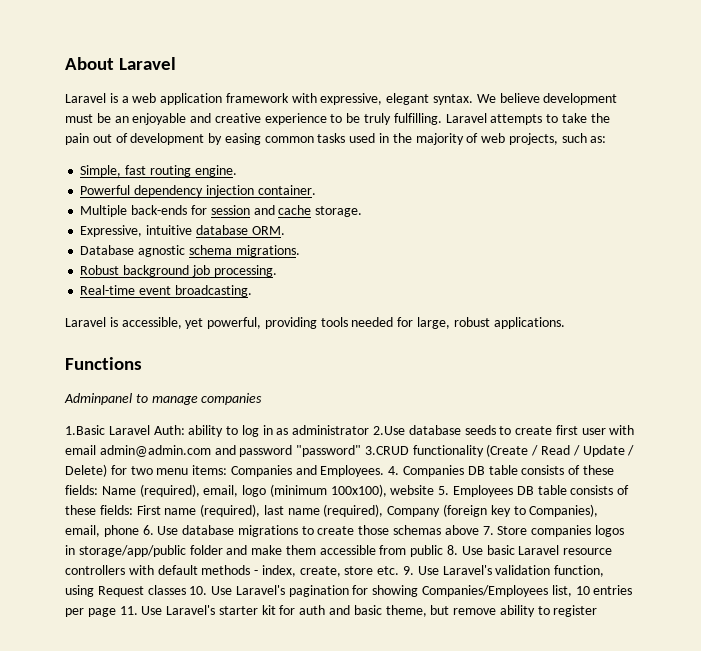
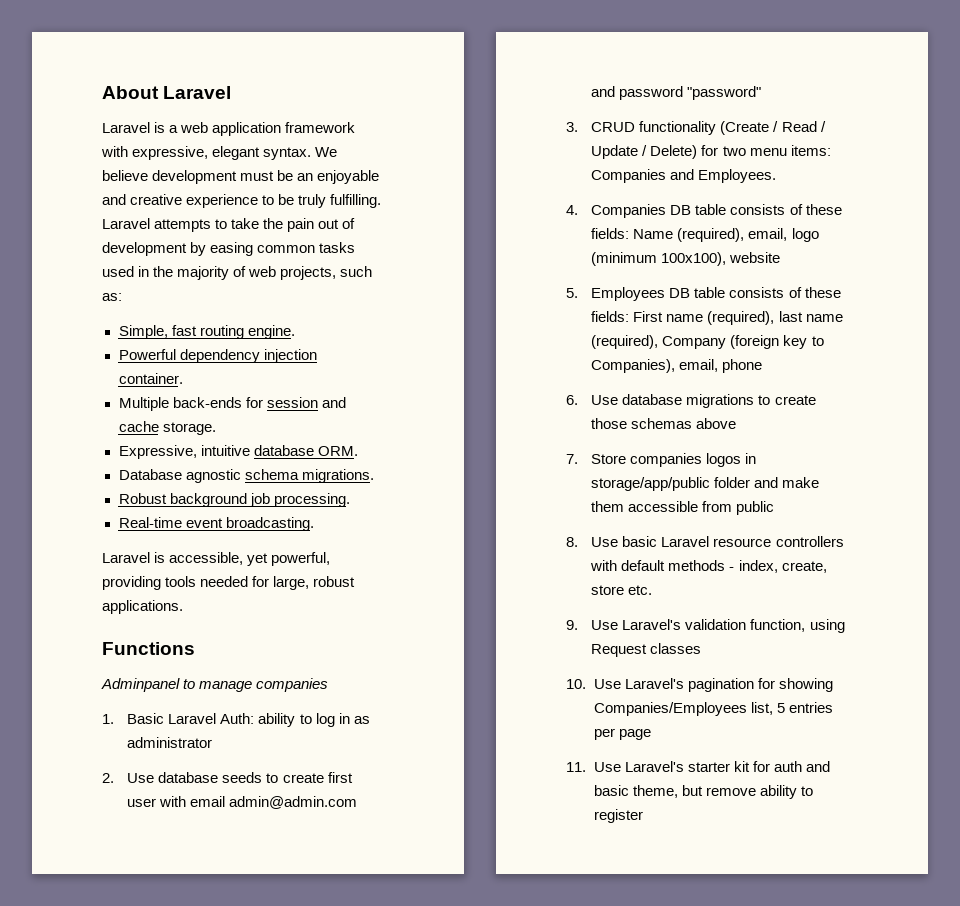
- 1.Basic Laravel Auth:
+ 1. Basic Laravel Auth:
- ability to log in as administrator 2.Use database seeds to create first user with email admin@admin.com and password "password" 3.CRUD functionality (Create / Read / Update / Delete) for two menu items:
+ ability to log in as administrator
+ 2. Use database seeds to create first user with email admin@admin.com and password "password"
+ 3. CRUD functionality (Create / Read / Update / Delete) for two menu items:
- Companies and Employees. 4. Companies DB table consists of these fields:
+ Companies and Employees.
+ 4. Companies DB table consists of these fields:
- Name (required), email, logo (minimum 100x100), website 5. Employees DB table consists of these fields:
+ Name (required), email, logo (minimum 100x100), website
+ 5. Employees DB table consists of these fields:
- First name (required), last name (required), Company (foreign key to Companies), email, phone 6. Use database migrations to create those schemas above 7. Store companies logos in storage/app/public folder and make them accessible from public 8. Use basic Laravel resource controllers with default methods - index, create, store etc. 9. Use Laravel's validation function, using Request classes 10. Use Laravel's pagination for showing Companies/Employees list, 10 entries per page 11. Use Laravel's starter kit for auth and basic theme, but remove ability to register
+ First name (required), last name (required), Company (foreign key to Companies), email, phone
+ 6. Use database migrations to create those schemas above
+ 7. Store companies logos in storage/app/public folder and make them accessible from public
+ 8. Use basic Laravel resource controllers with default methods - index, create, store etc.
+ 9. Use Laravel's validation function, using Request classes
+ 10. Use Laravel's pagination for showing Companies/Employees list, 5 entries per page
+ 11. Use Laravel's starter kit for auth and basic theme, but remove ability to register

